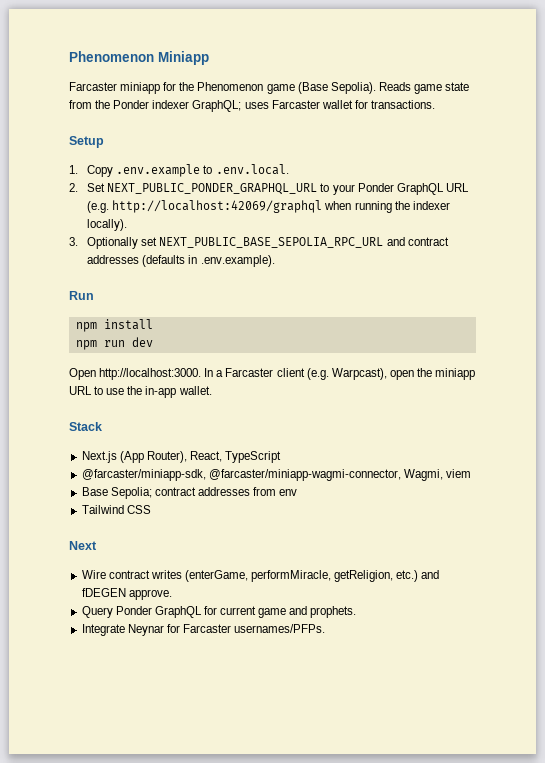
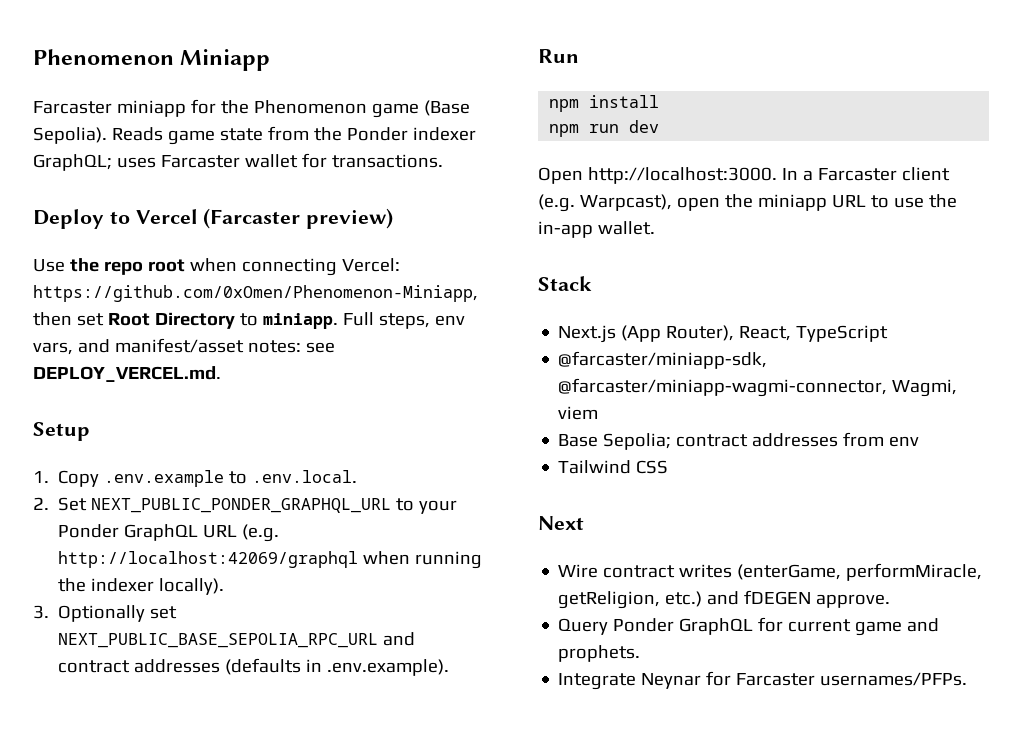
+ Deploy to Vercel (Farcaster preview)
+ Use the repo root when connecting Vercel: https://github.com/0xOmen/Phenomenon-Miniapp, then set Root Directory to miniapp. Full steps, env vars, and manifest/asset notes: see DEPLOY_VERCEL.md.

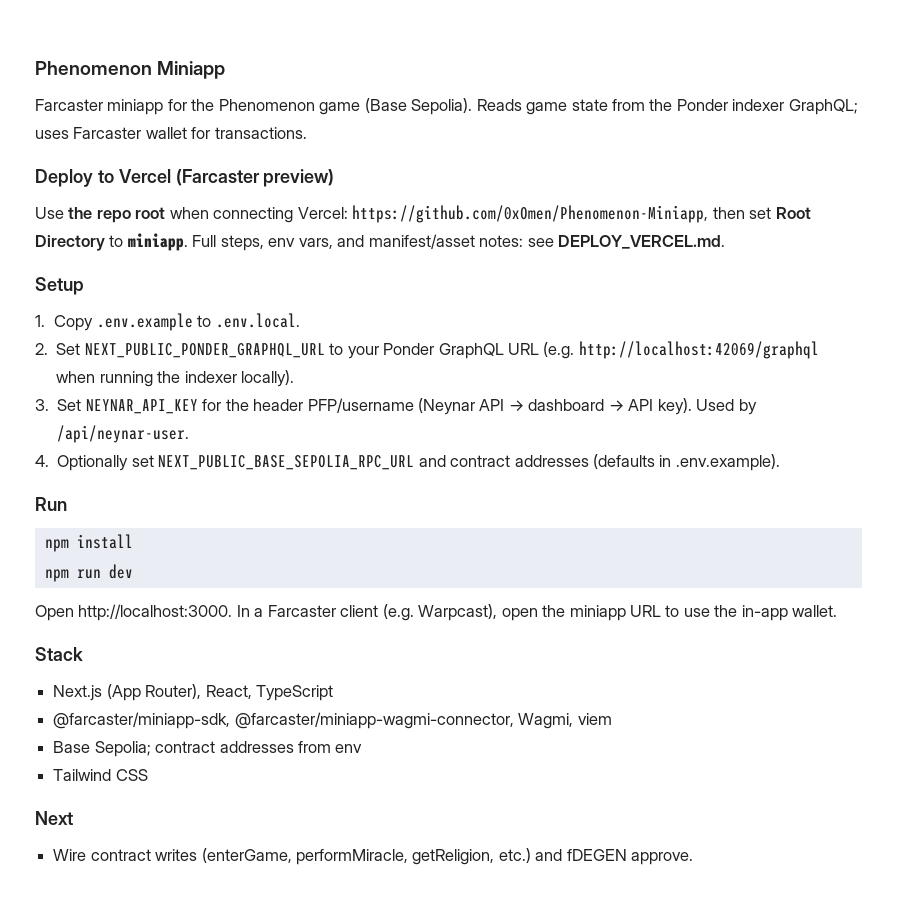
- 3. Optionally set NEXT_PUBLIC_BASE_SEPOLIA_RPC_URL and contract addresses (defaults in .env.example).
+ 3. Set NEYNAR_API_KEY for the header PFP/username (Neynar API → dashboard → API key). Used by /api/neynar-user.
+ 4. Optionally set NEXT_PUBLIC_BASE_SEPOLIA_RPC_URL and contract addresses (defaults in .env.example).
- Query Ponder GraphQL for current game and prophets.
- Integrate Neynar for Farcaster usernames/PFPs.

